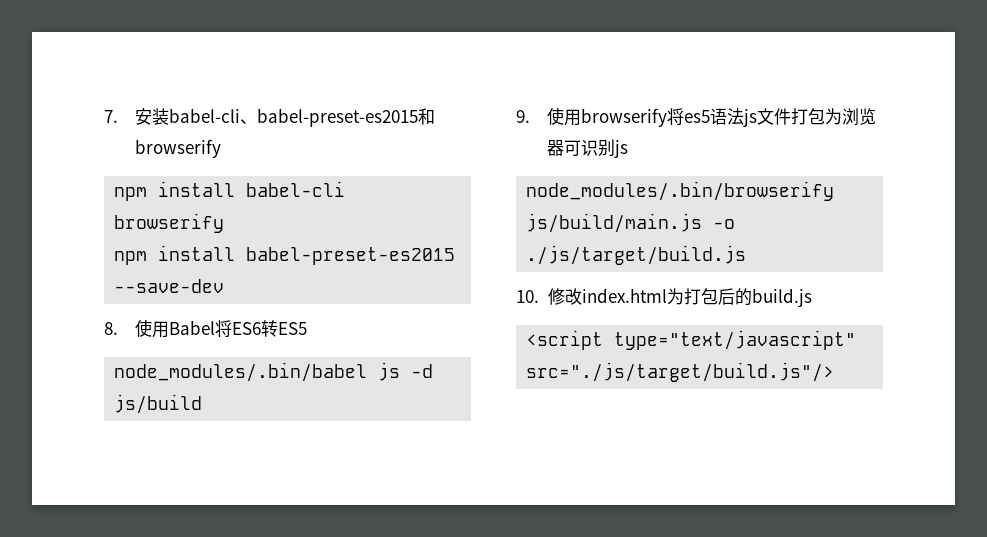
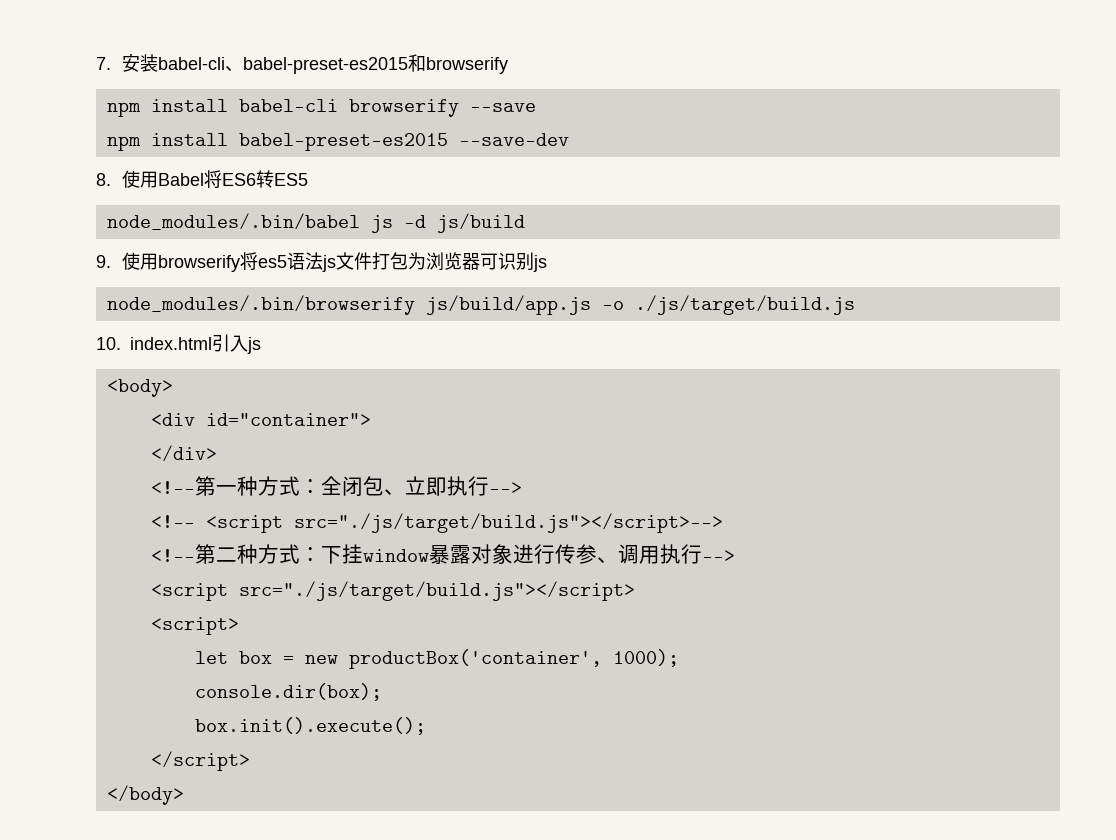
- npm install babel-cli browserify
+ npm install babel-cli browserify --save
- node_modules/.bin/browserify js/build/main.js -o ./js/target/build.js
+ node_modules/.bin/browserify js/build/app.js -o ./js/target/build.js
- 10.修改index.html为打包后的build.js
- <script type="text/javascript" src="./js/target/build.js"/>
+ 10. index.html引入js
+ <body>
+ <div id="container">
+ </div>
+ <!--第一种方式：全闭包、立即执行-->
+ <!-- <script src="./js/target/build.js"></script>-->
+ <!--第二种方式：下挂window暴露对象进行传参、调用执行-->
+ <script src="./js/target/build.js"></script>
+ <script>
+ let box = new productBox('container', 1000);
+ console.dir(box);
+ box.init().execute();
+ </script>
+ </body>

